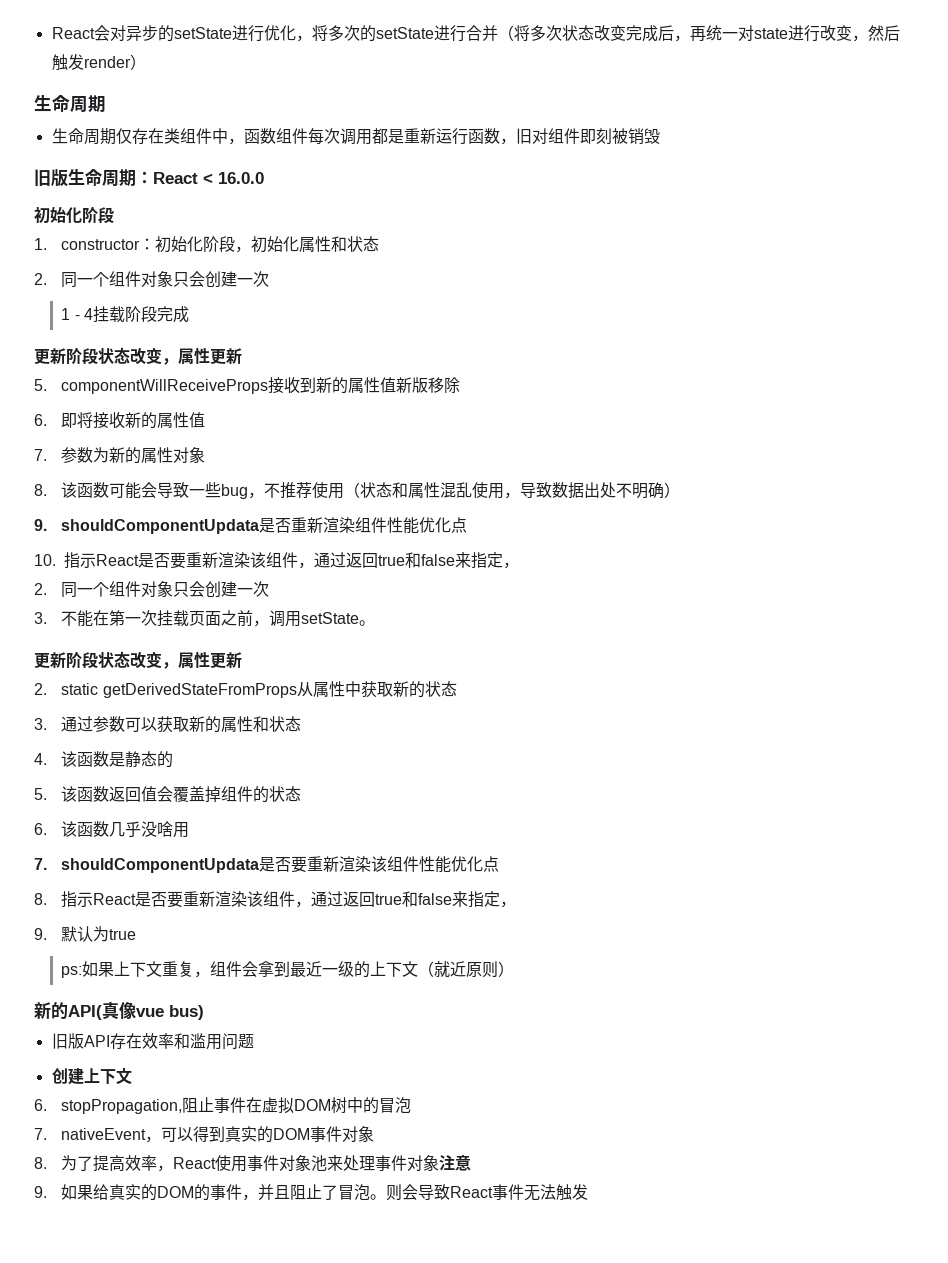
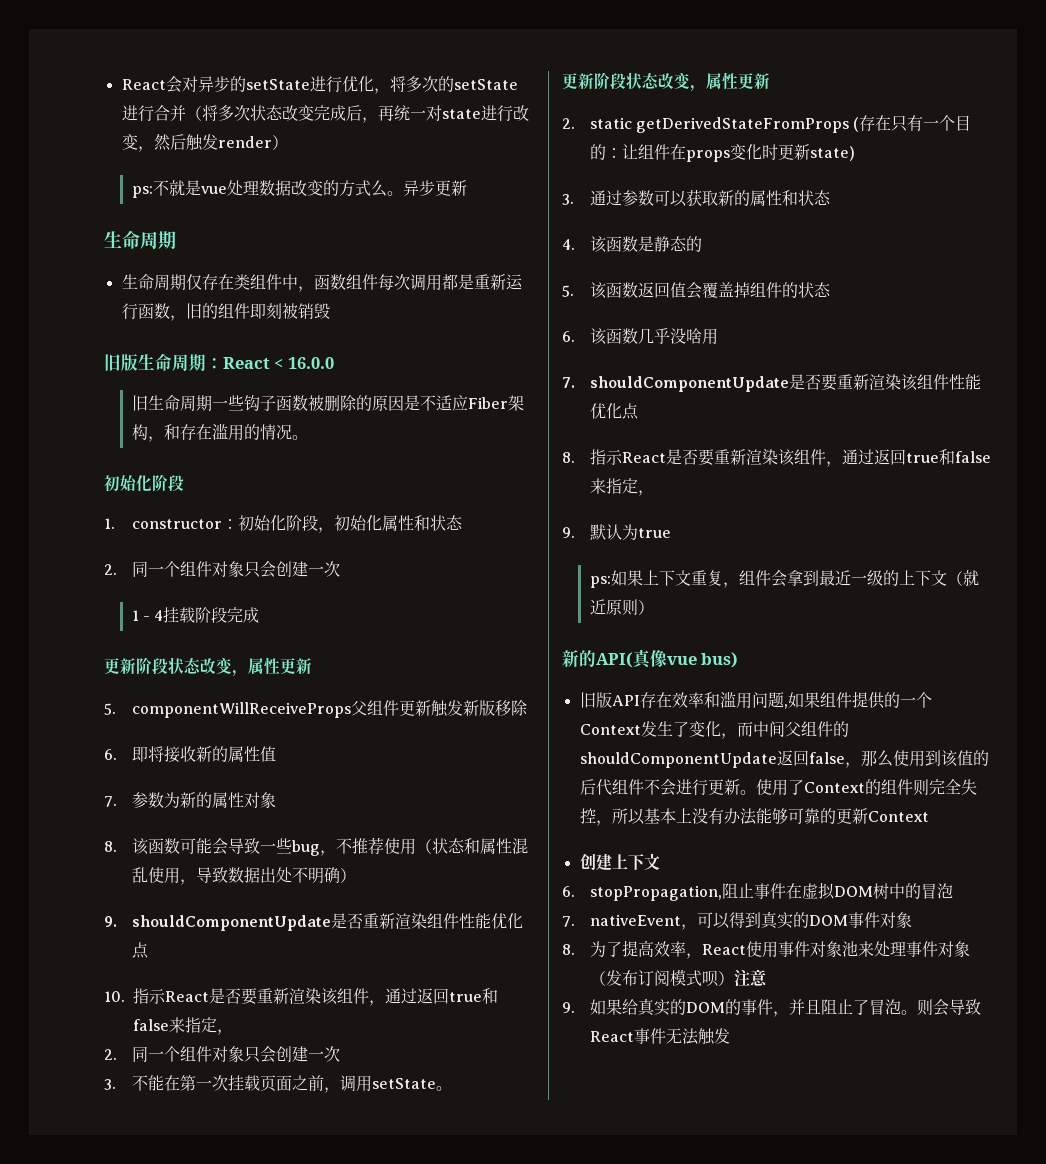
+ ps:不就是vue处理数据改变的方式么。异步更新
- 生命周期仅存在类组件中，函数组件每次调用都是重新运行函数，旧对组件即刻被销毁
+ 生命周期仅存在类组件中，函数组件每次调用都是重新运行函数，旧的组件即刻被销毁
+ 旧生命周期一些钩子函数被删除的原因是不适应Fiber架构，和存在滥用的情况。
- 5. componentWillReceiveProps接收到新的属性值新版移除
+ 5. componentWillReceiveProps父组件更新触发新版移除
- 9. shouldComponentUpdata是否重新渲染组件性能优化点
+ 9. shouldComponentUpdate是否重新渲染组件性能优化点
- 2. static getDerivedStateFromProps从属性中获取新的状态
+ 2. static getDerivedStateFromProps (存在只有一个目的：让组件在props变化时更新state)
- 7. shouldComponentUpdata是否要重新渲染该组件性能优化点
+ 7. shouldComponentUpdate是否要重新渲染该组件性能优化点
- 旧版API存在效率和滥用问题
+ 旧版API存在效率和滥用问题,如果组件提供的一个Context发生了变化，而中间父组件的shouldComponentUpdate返回false，那么使用到该值的后代组件不会进行更新。使用了Context的组件则完全失控，所以基本上没有办法能够可靠的更新Context
- 8.为了提高效率，React使用事件对象池来处理事件对象注意
+ 8.为了提高效率，React使用事件对象池来处理事件对象（发布订阅模式呗）注意

